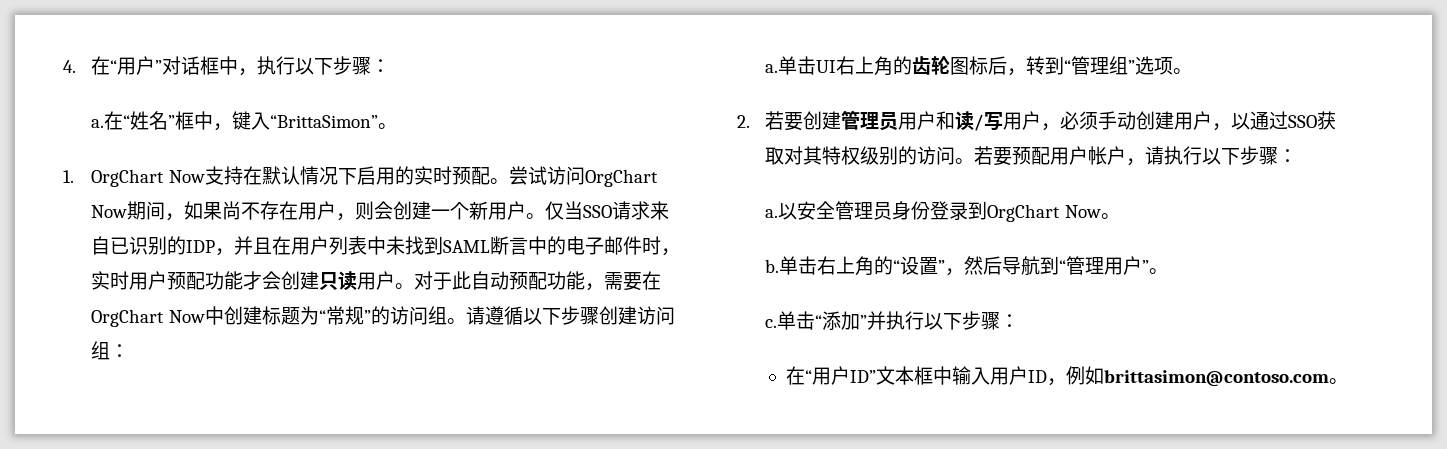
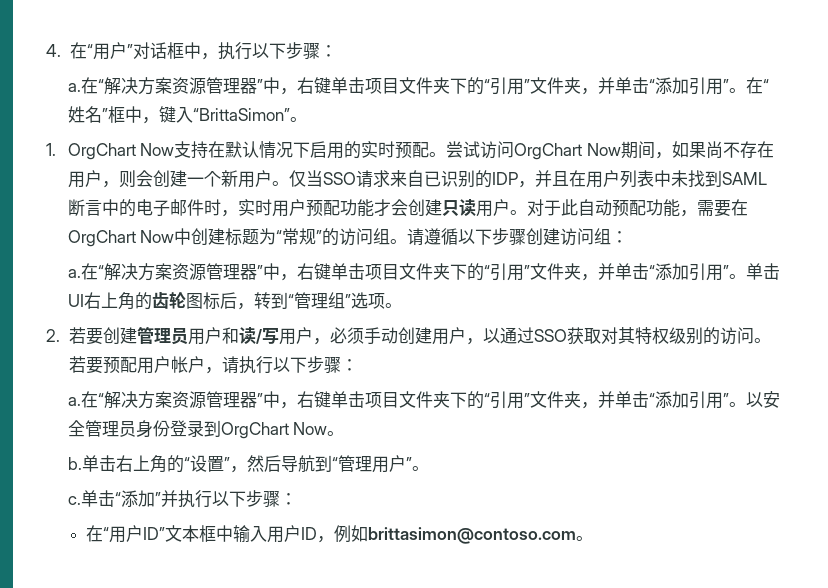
- 在“姓名”框中，键入“BrittaSimon”。
+ 在“解决方案资源管理器”中，右键单击项目文件夹下的“引用”文件夹，并单击“添加引用”。在“姓名”框中，键入“BrittaSimon”。
  请遵循以下步骤创建访问组：
- a.
+ a.在“解决方案资源管理器”中，右键单击项目文件夹下的“引用”文件夹，并单击“添加引用”。
  若要预配用户帐户，请执行以下步骤：
- a.
+ a.在“解决方案资源管理器”中，右键单击项目文件夹下的“引用”文件夹，并单击“添加引用”。

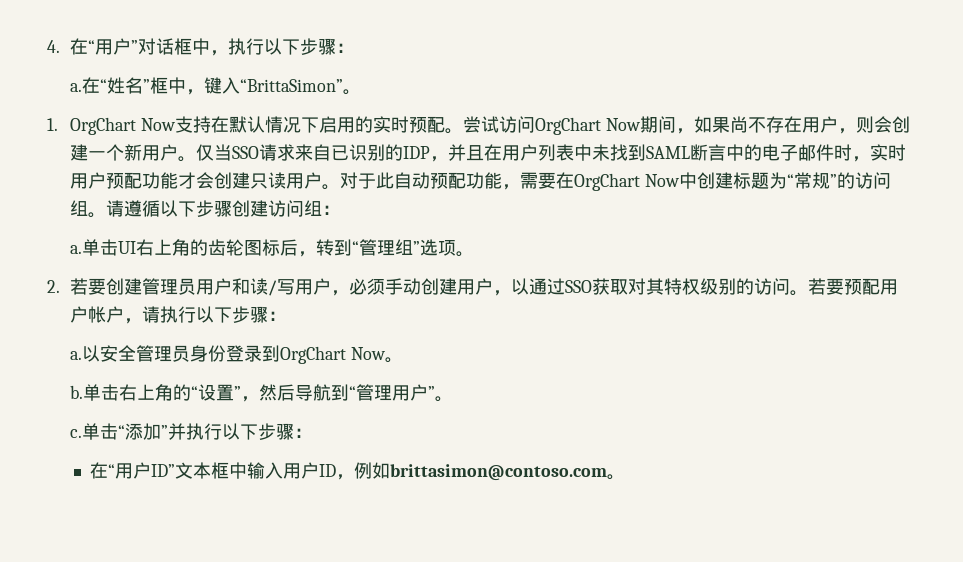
- 在“解决方案资源管理器”中，右键单击项目文件夹下的“引用”文件夹，并单击“添加引用”。在“姓名”框中，键入“BrittaSimon”。
+ 在“姓名”框中，键入“BrittaSimon”。
  请遵循以下步骤创建访问组：
- a.在“解决方案资源管理器”中，右键单击项目文件夹下的“引用”文件夹，并单击“添加引用”。
+ a.
  若要预配用户帐户，请执行以下步骤：
- a.在“解决方案资源管理器”中，右键单击项目文件夹下的“引用”文件夹，并单击“添加引用”。
+ a.

